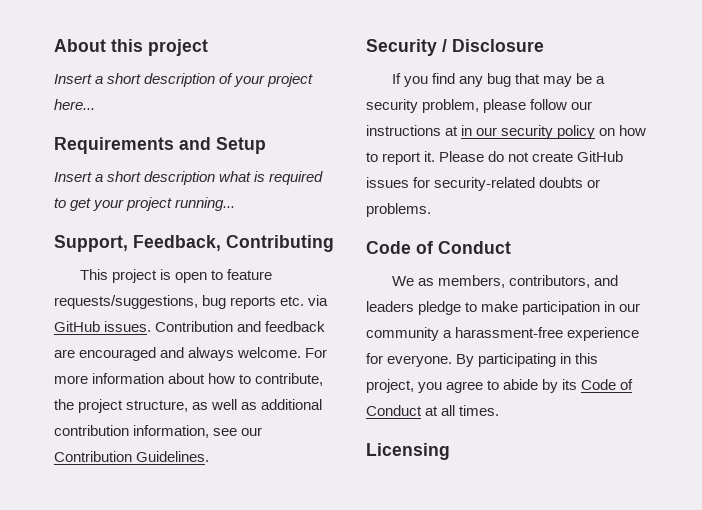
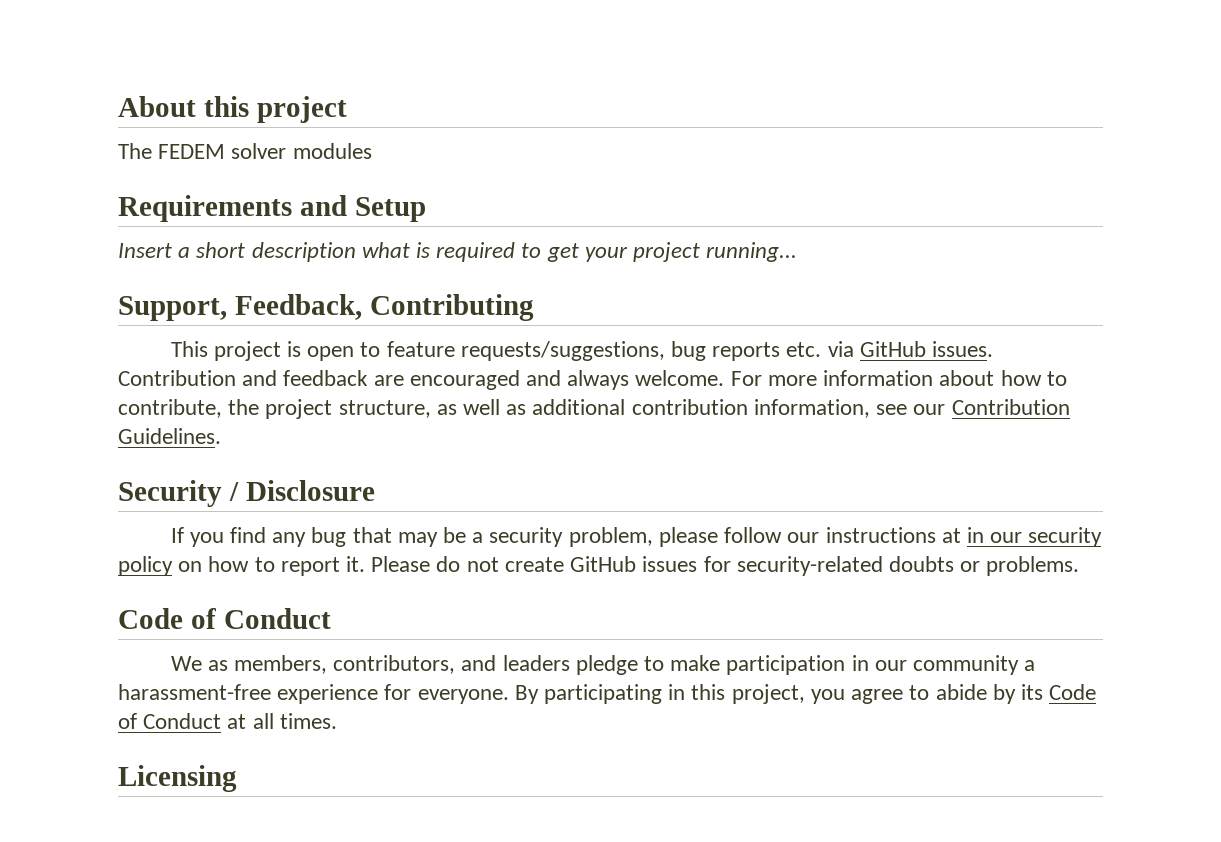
- Insert a short description of your project here...
+ The FEDEM solver modules

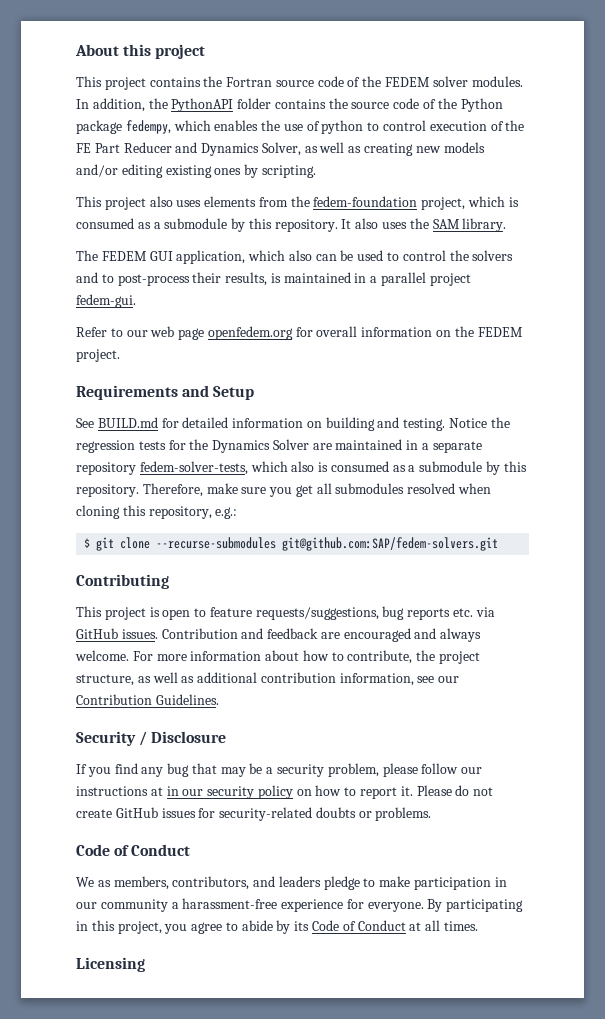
- The FEDEM solver modules
+ This project contains the Fortran source code of the FEDEM solver modules. In addition, the PythonAPI folder contains the source code of the Python package fedempy, which enables the use of python to control execution of the FE Part Reducer and Dynamics Solver, as well as creating new models and/or editing existing ones by scripting.
+ This project also uses elements from the fedem-foundation project, which is consumed as a submodule by this repository. It also uses the SAM library.
+ The FEDEM GUI application, which also can be used to control the solvers and to post-process their results, is maintained in a parallel project fedem-gui.
+ Refer to our web page openfedem.org for overall information on the FEDEM project.
  Requirements and Setup
- Insert a short description what is required to get your project running...
- Support, Feedback, Contributing
+ See BUILD.md for detailed information on building and testing. Notice the regression tests for the Dynamics Solver are maintained in a separate repository fedem-solver-tests, which also is consumed as a submodule by this repository. Therefore, make sure you get all submodules resolved when cloning this repository, e.g.:
+ $ git clone --recurse-submodules git@github.com:SAP/fedem-solvers.git
+ Contributing

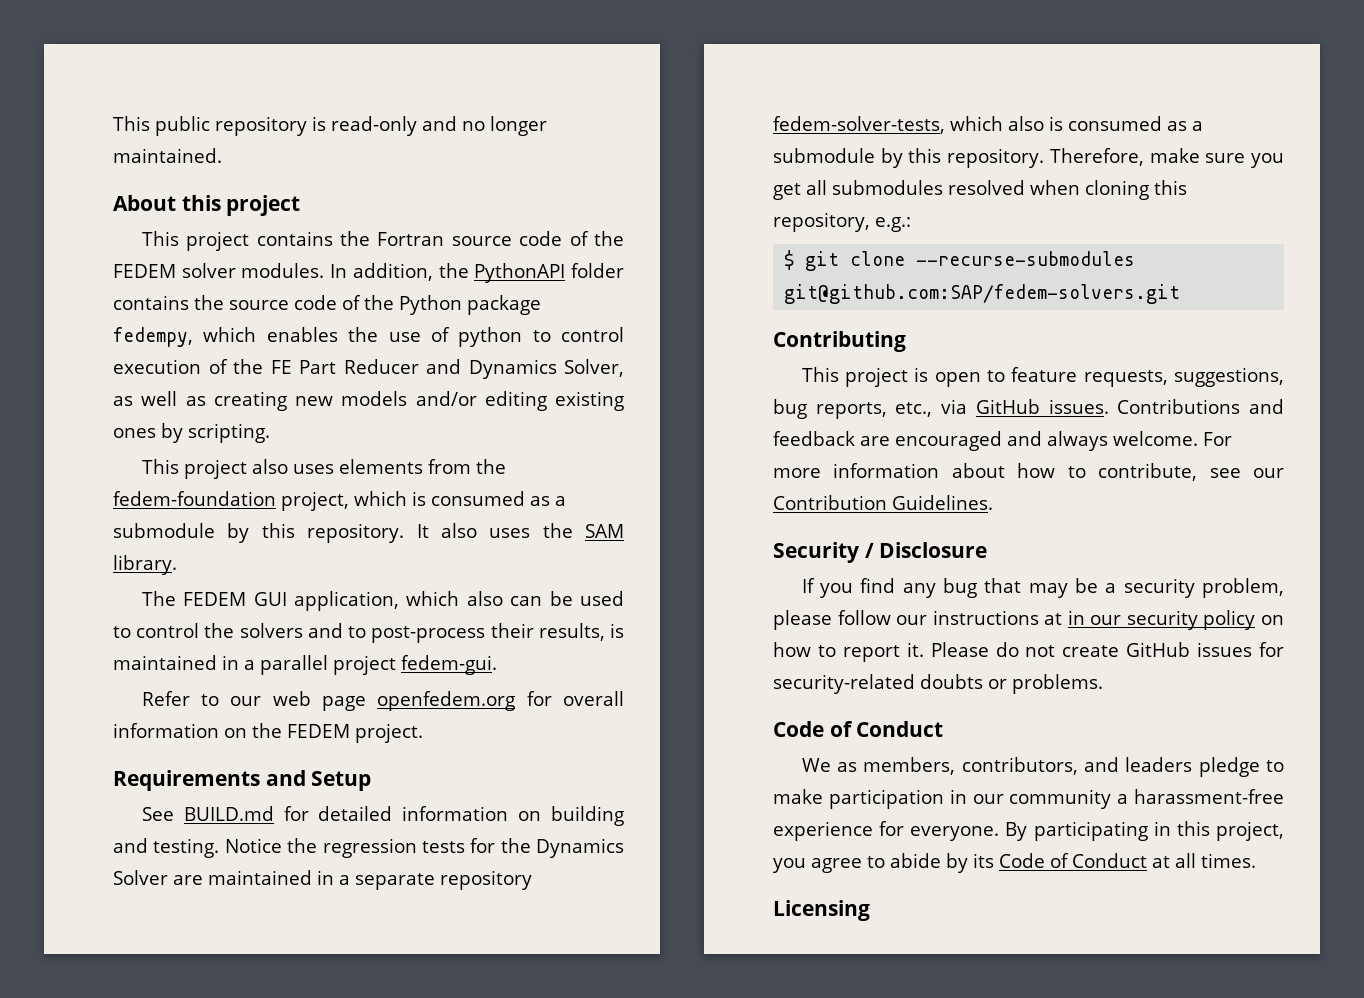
+ This public repository is read-only and no longer maintained.
- This project is open to feature requests/suggestions, bug reports etc. via GitHub issues.
+ This project is open to feature requests, suggestions, bug reports, etc., via GitHub issues.
- Contribution and feedback are encouraged and always welcome.
+ Contributions and feedback are encouraged and always welcome.
- For more information about how to contribute, the project structure, as well as additional contribution information, see our Contribution Guidelines.
+ For more information about how to contribute, see our Contribution Guidelines.

